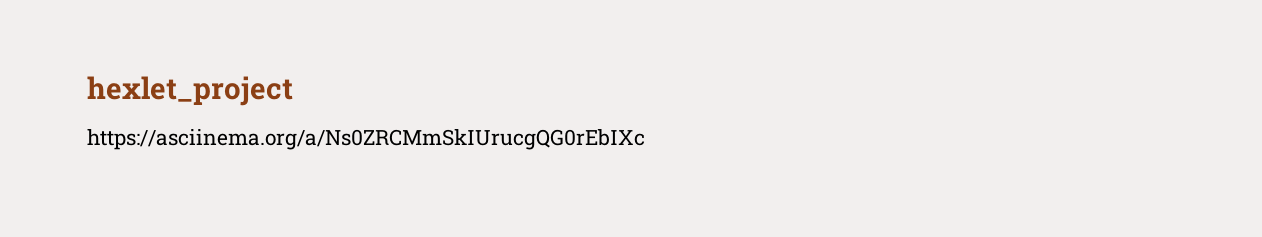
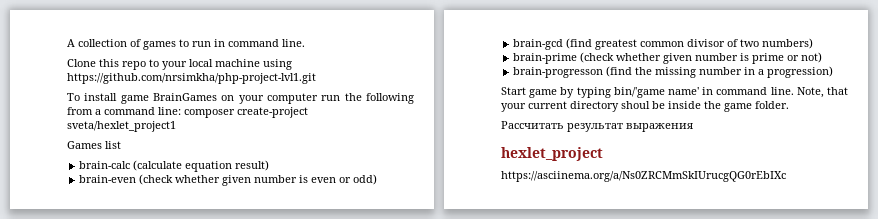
+ A collection of games to run in command line.
+ Clone this repo to your local machine using https://github.com/nrsimkha/php-project-lvl1.git
+ To install game BrainGames on your computer run the following from a command line: composer create-project sveta/hexlet_project1
+ Games list
+ brain-calc (calculate equation result)
+ brain-even (check whether given number is even or odd)
+ brain-gcd (find greatest common divisor of two numbers)
+ brain-prime (check whether given number is prime or not)
+ brain-progresson (find the missing number in a progression)
+ Start game by typing bin/'game name' in command line. Note, that your current directory shoul be inside the game folder.
+ Рассчитать результат выражения

